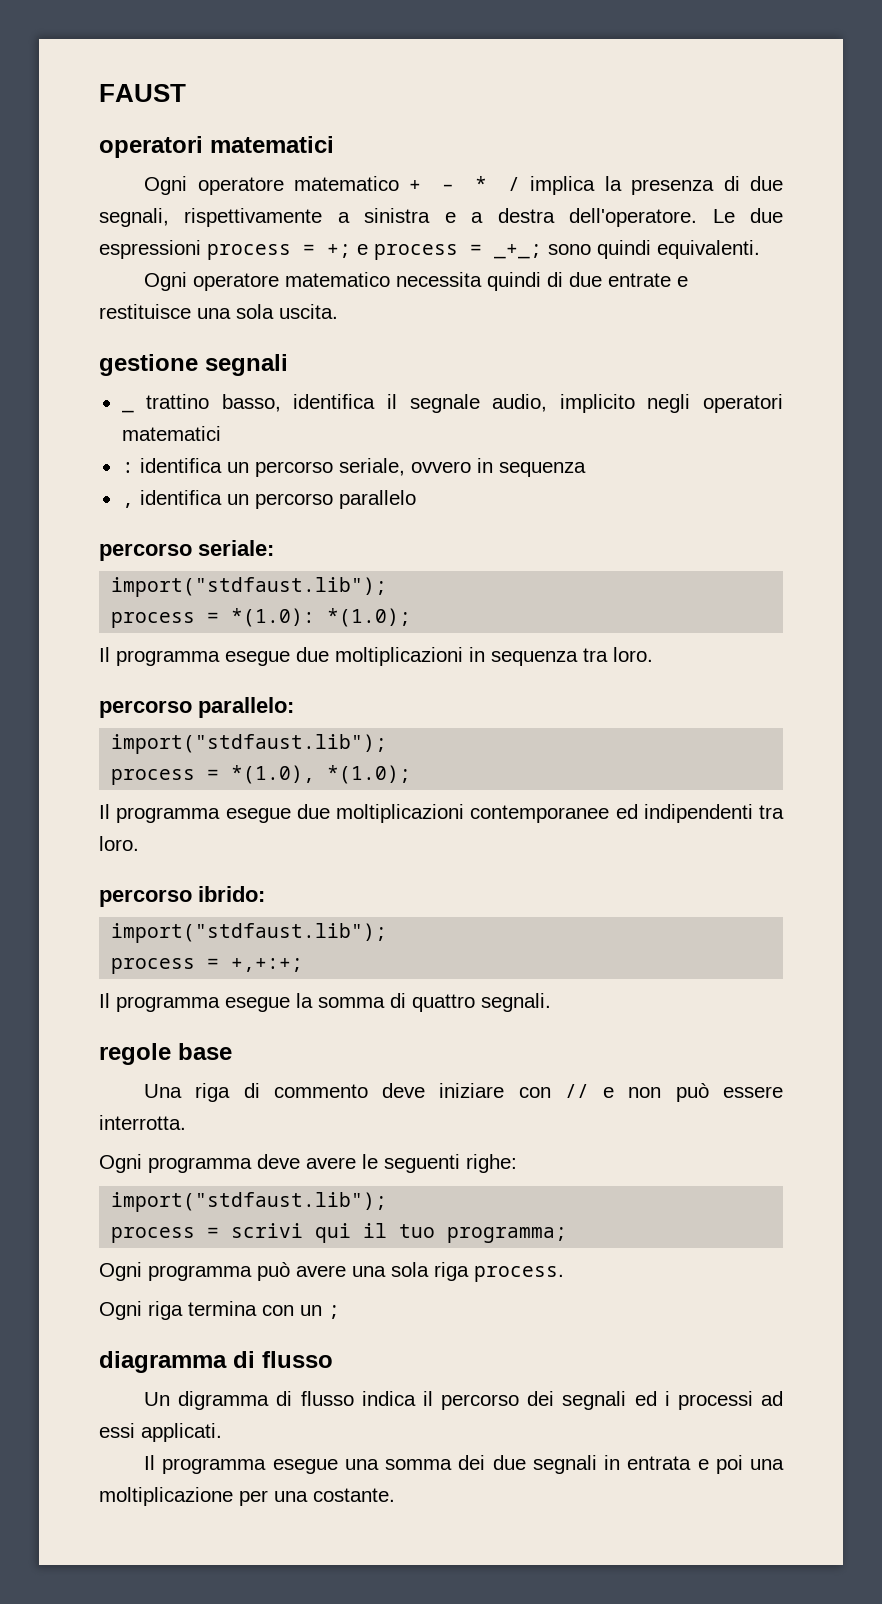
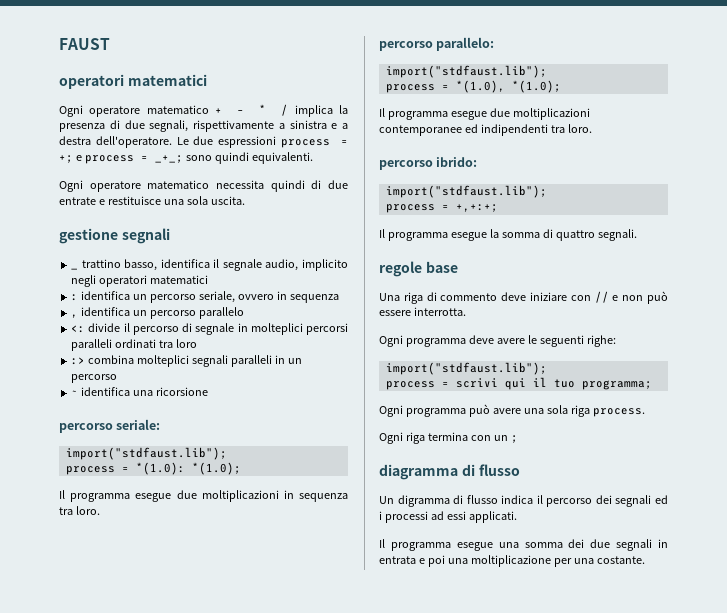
+ <: divide il percorso di segnale in molteplici percorsi paralleli ordinati tra loro
+ :> combina molteplici segnali paralleli in un percorso
+ ~ identifica una ricorsione

